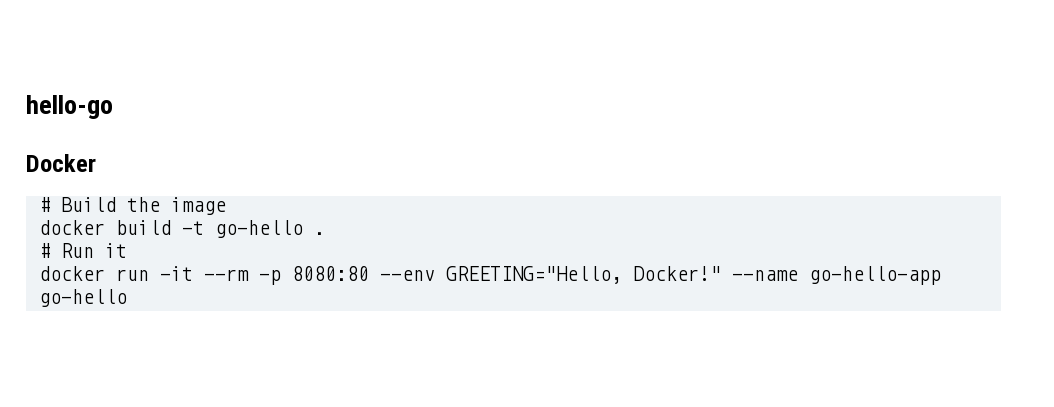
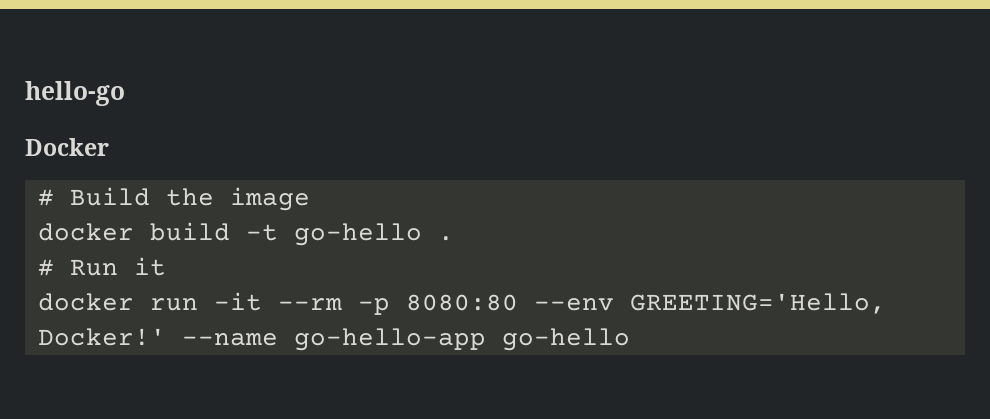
- docker run -it --rm -p 8080:80 --env GREETING="Hello, Docker!"
+ docker run -it --rm -p 8080:80 --env GREETING='Hello, Docker!'

